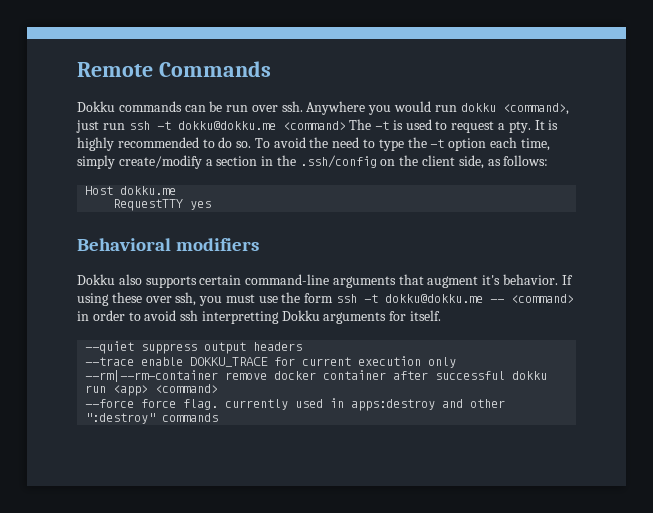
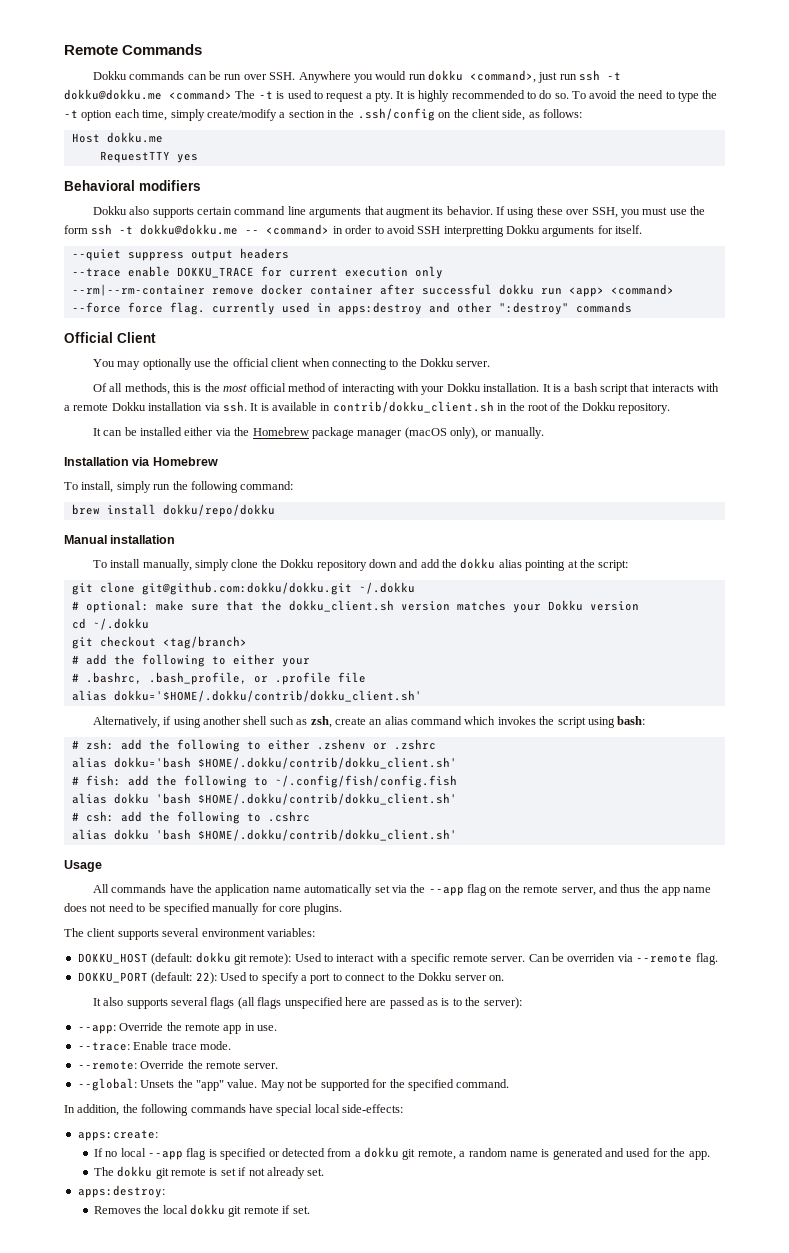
- Dokku commands can be run over ssh. Anywhere you would run dokku <command>, just run ssh -t dokku@dokku.me <command> The -t is used to request a pty.
+ Dokku commands can be run over SSH. Anywhere you would run dokku <command>, just run ssh -t dokku@dokku.me <command> The -t is used to request a pty.
- Dokku also supports certain command-line arguments that augment it's behavior.
+ Dokku also supports certain command line arguments that augment its behavior.
- If using these over ssh, you must use the form ssh -t dokku@dokku.me -- <command> in order to avoid ssh interpretting Dokku arguments for itself.
+ If using these over SSH, you must use the form ssh -t dokku@dokku.me -- <command> in order to avoid SSH interpretting Dokku arguments for itself.
+ Official Client
+ You may optionally use the official client when connecting to the Dokku server.
+ Of all methods, this is the most official method of interacting with your Dokku installation. It is a bash script that interacts with a remote Dokku installation via ssh. It is available in contrib/dokku_client.sh in the root of the Dokku repository.
+ It can be installed either via the Homebrew package manager (macOS only), or manually.
+ Installation via Homebrew
+ To install, simply run the following command:
+ brew install dokku/repo/dokku
+ Manual installation
+ To install manually, simply clone the Dokku repository down and add the dokku alias pointing at the script:
+ git clone git@github.com:dokku/dokku.git ~/.dokku
+ # optional: make sure that the dokku_client.sh version matches your Dokku version
+ cd ~/.dokku
+ git checkout <tag/branch>
+ # add the following to either your
+ # .bashrc, .bash_profile, or .profile file
+ alias dokku='$HOME/.dokku/contrib/dokku_client.sh'
+ Alternatively, if using another shell such as zsh, create an alias command which invokes the script using bash:
+ # zsh: add the following to either .zshenv or .zshrc
+ alias dokku='bash $HOME/.dokku/contrib/dokku_client.sh'
+ # fish: add the following to ~/.config/fish/config.fish
+ alias dokku 'bash $HOME/.dokku/contrib/dokku_client.sh'
+ # csh: add the following to .cshrc
+ alias dokku 'bash $HOME/.dokku/contrib/dokku_client.sh'
+ Usage
+ All commands have the application name automatically set via the --app flag on the remote server, and thus the app name does not need to be specified manually for core plugins.
+ The client supports several environment variables:
+ DOKKU_HOST (default: dokku git remote): Used to interact with a specific remote server. Can be overriden via --remote flag.
+ DOKKU_PORT (default: 22): Used to specify a port to connect to the Dokku server on.
+ It also supports several flags (all flags unspecified here are passed as is to the server):
+ --app: Override the remote app in use.
+ --trace: Enable trace mode.
+ --remote: Override the remote server.
+ --global: Unsets the "app" value. May not be supported for the specified command.
+ In addition, the following commands have special local side-effects:
+ apps:create:
+ If no local --app flag is specified or detected from a dokku git remote, a random name is generated and used for the app.
+ The dokku git remote is set if not already set.
+ apps:destroy:
+ Removes the local dokku git remote if set.

